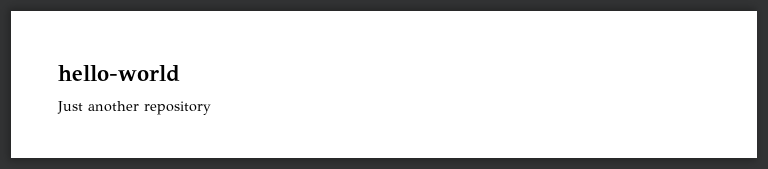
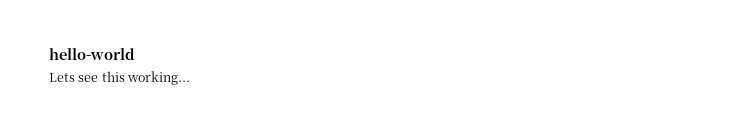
- Just another repository
+ Lets see this working...

